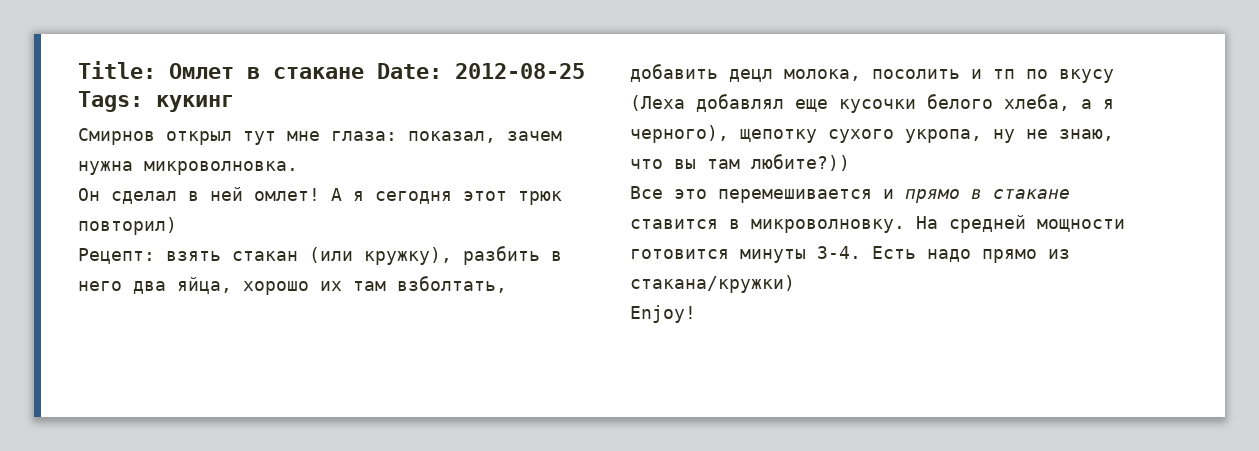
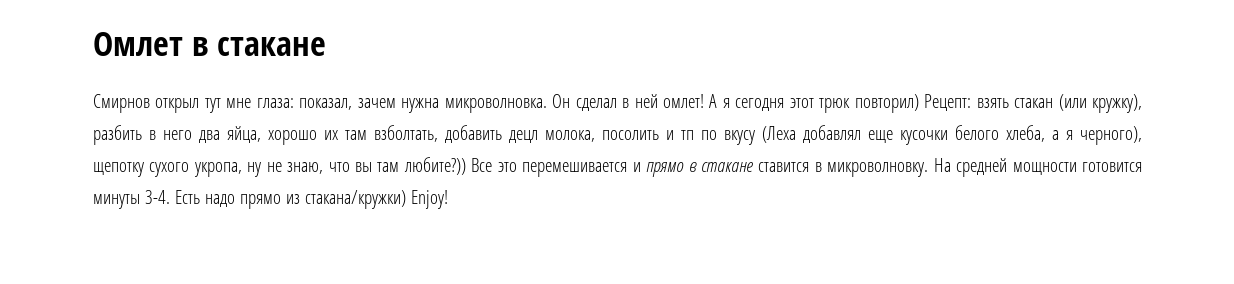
- Title: Омлет в стакане Date: 2012-08-25 Tags: кукинг
+ Омлет в стакане
- Смирнов открыл тут мне глаза: показал, зачем нужна микроволновка.
- Он сделал в ней омлет!
+ Смирнов открыл тут мне глаза: показал, зачем нужна микроволновка. Он сделал в ней омлет!
- А я сегодня этот трюк повторил)
- Рецепт: взять стакан (или кружку), разбить в него два яйца, хорошо их там взболтать, добавить децл молока, посолить и тп по вкусу (Леха добавлял еще кусочки белого хлеба, а я черного), щепотку сухого укропа, ну не знаю, что вы там любите?))
- Все это перемешивается и прямо в стакане ставится в микроволновку.
+ А я сегодня этот трюк повторил) Рецепт: взять стакан (или кружку), разбить в него два яйца, хорошо их там взболтать, добавить децл молока, посолить и тп по вкусу (Леха добавлял еще кусочки белого хлеба, а я черного), щепотку сухого укропа, ну не знаю, что вы там любите?)) Все это перемешивается и прямо в стакане ставится в микроволновку.
- Есть надо прямо из стакана/кружки)
- Enjoy!
+ Есть надо прямо из стакана/кружки) Enjoy!

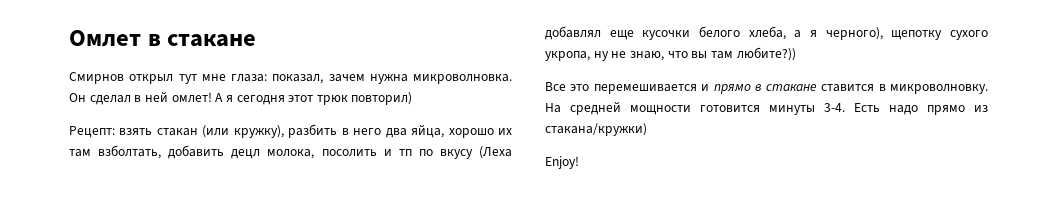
- А я сегодня этот трюк повторил) Рецепт: взять стакан (или кружку), разбить в него два яйца, хорошо их там взболтать, добавить децл молока, посолить и тп по вкусу (Леха добавлял еще кусочки белого хлеба, а я черного), щепотку сухого укропа, ну не знаю, что вы там любите?)) Все это перемешивается и прямо в стакане ставится в микроволновку.
+ А я сегодня этот трюк повторил)
+ Рецепт: взять стакан (или кружку), разбить в него два яйца, хорошо их там взболтать, добавить децл молока, посолить и тп по вкусу (Леха добавлял еще кусочки белого хлеба, а я черного), щепотку сухого укропа, ну не знаю, что вы там любите?))
+ Все это перемешивается и прямо в стакане ставится в микроволновку.
- Есть надо прямо из стакана/кружки) Enjoy!
+ Есть надо прямо из стакана/кружки)
+ Enjoy!

